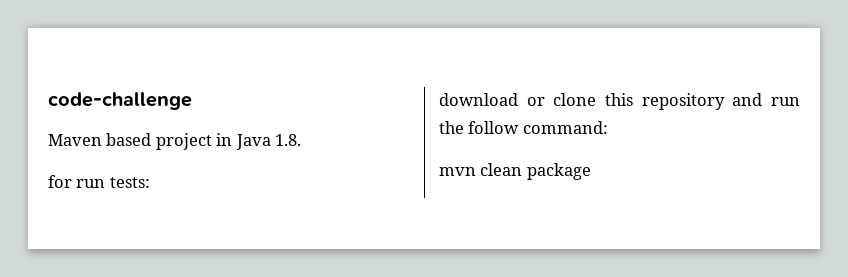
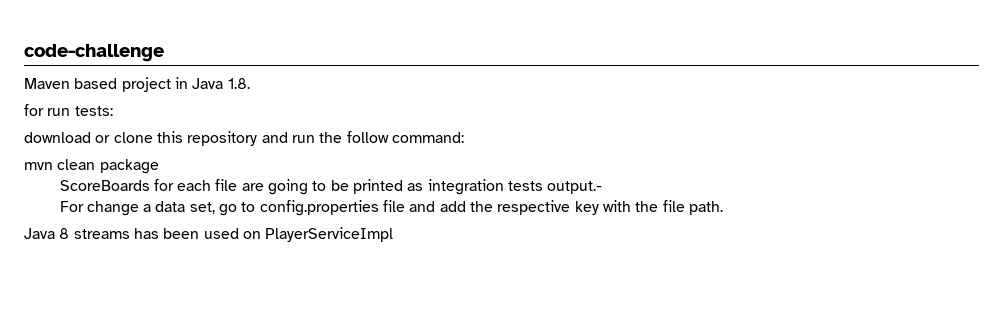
+ ScoreBoards for each file are going to be printed as integration tests output.-
+ For change a data set, go to config.properties file and add the respective key with the file path.
+ Java 8 streams has been used on PlayerServiceImpl

